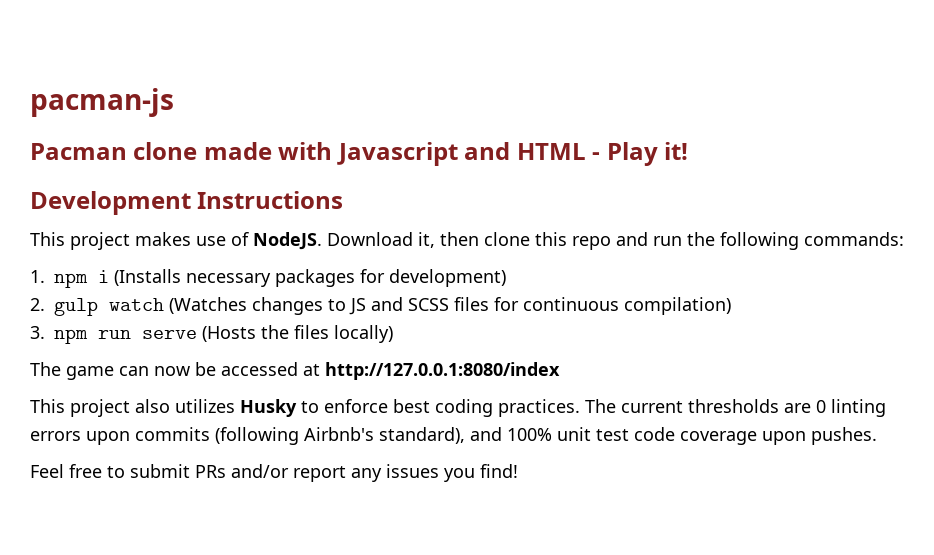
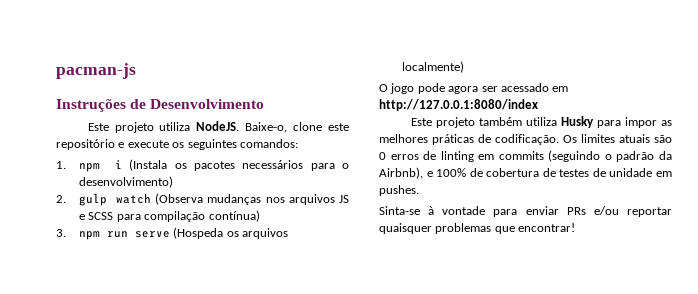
- Pacman clone made with Javascript and HTML - Play it!
- Development Instructions
- This project makes use of NodeJS. Download it, then clone this repo and run the following commands:
- 1. npm i (Installs necessary packages for development)
- 2. gulp watch (Watches changes to JS and SCSS files for continuous compilation)
- 3. npm run serve (Hosts the files locally)
- The game can now be accessed at http://127.0.0.1:8080/index
- This project also utilizes Husky to enforce best coding practices. The current thresholds are 0 linting errors upon commits (following Airbnb's standard), and 100% unit test code coverage upon pushes.
- Feel free to submit PRs and/or report any issues you find!
+ Instruções de Desenvolvimento
+ Este projeto utiliza NodeJS. Baixe-o, clone este repositório e execute os seguintes comandos:
+ 1. npm i (Instala os pacotes necessários para o desenvolvimento)
+ 2. gulp watch (Observa mudanças nos arquivos JS e SCSS para compilação contínua)
+ 3. npm run serve (Hospeda os arquivos localmente)
+ O jogo pode agora ser acessado em http://127.0.0.1:8080/index
+ Este projeto também utiliza Husky para impor as melhores práticas de codificação. Os limites atuais são 0 erros de linting em commits (seguindo o padrão da Airbnb), e 100% de cobertura de testes de unidade em pushes.
+ Sinta-se à vontade para enviar PRs e/ou reportar quaisquer problemas que encontrar!

